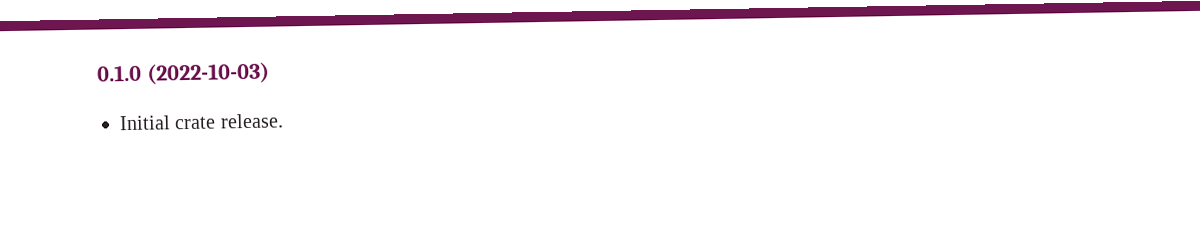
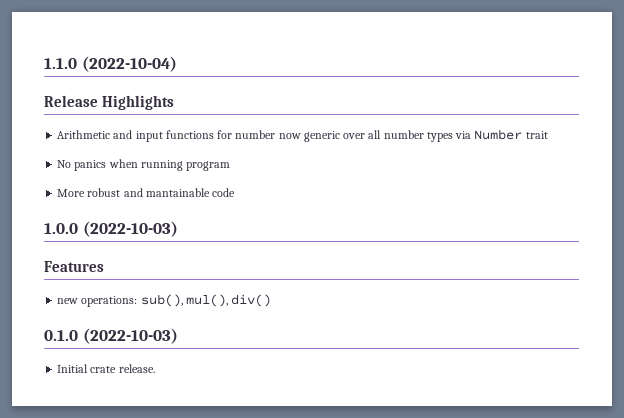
+ 1.1.0 (2022-10-04)
+ Release Highlights
+ Arithmetic and input functions for number now generic over all number types via Number trait
+ No panics when running program
+ More robust and mantainable code
+ 1.0.0 (2022-10-03)
+ Features
+ new operations: sub(), mul(), div()

